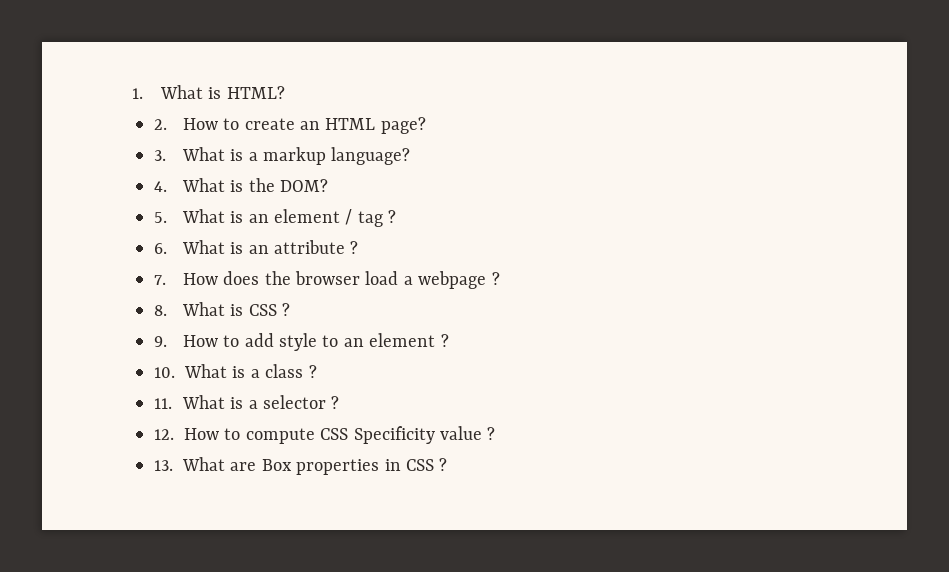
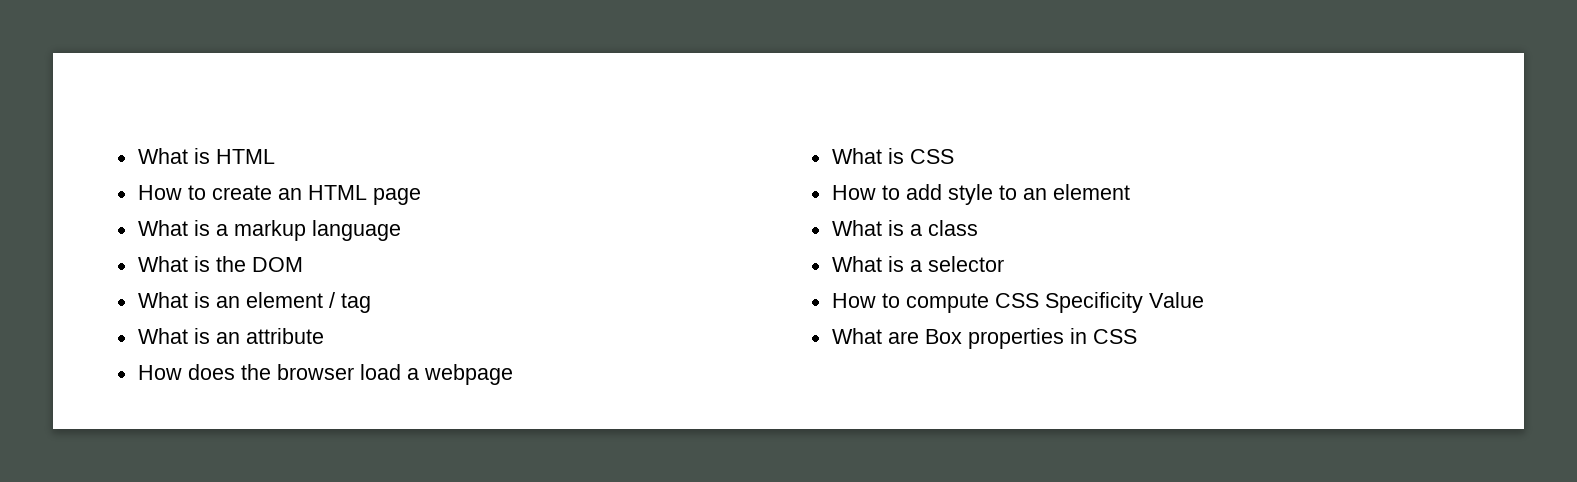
- 1. What is HTML?
- 2. How to create an HTML page?
- 3. What is a markup language?
- 4. What is the DOM?
- 5. What is an element / tag ?
- 6. What is an attribute ?
- 7. How does the browser load a webpage ?
- 8. What is CSS ?
- 9. How to add style to an element ?
- 10. What is a class ?
- 11. What is a selector ?
- 12. How to compute CSS Specificity value ?
- 13. What are Box properties in CSS ?
+ What is HTML
+ How to create an HTML page
+ What is a markup language
+ What is the DOM
+ What is an element / tag
+ What is an attribute
+ How does the browser load a webpage
+ What is CSS
+ How to add style to an element
+ What is a class
+ What is a selector
+ How to compute CSS Specificity Value
+ What are Box properties in CSS

